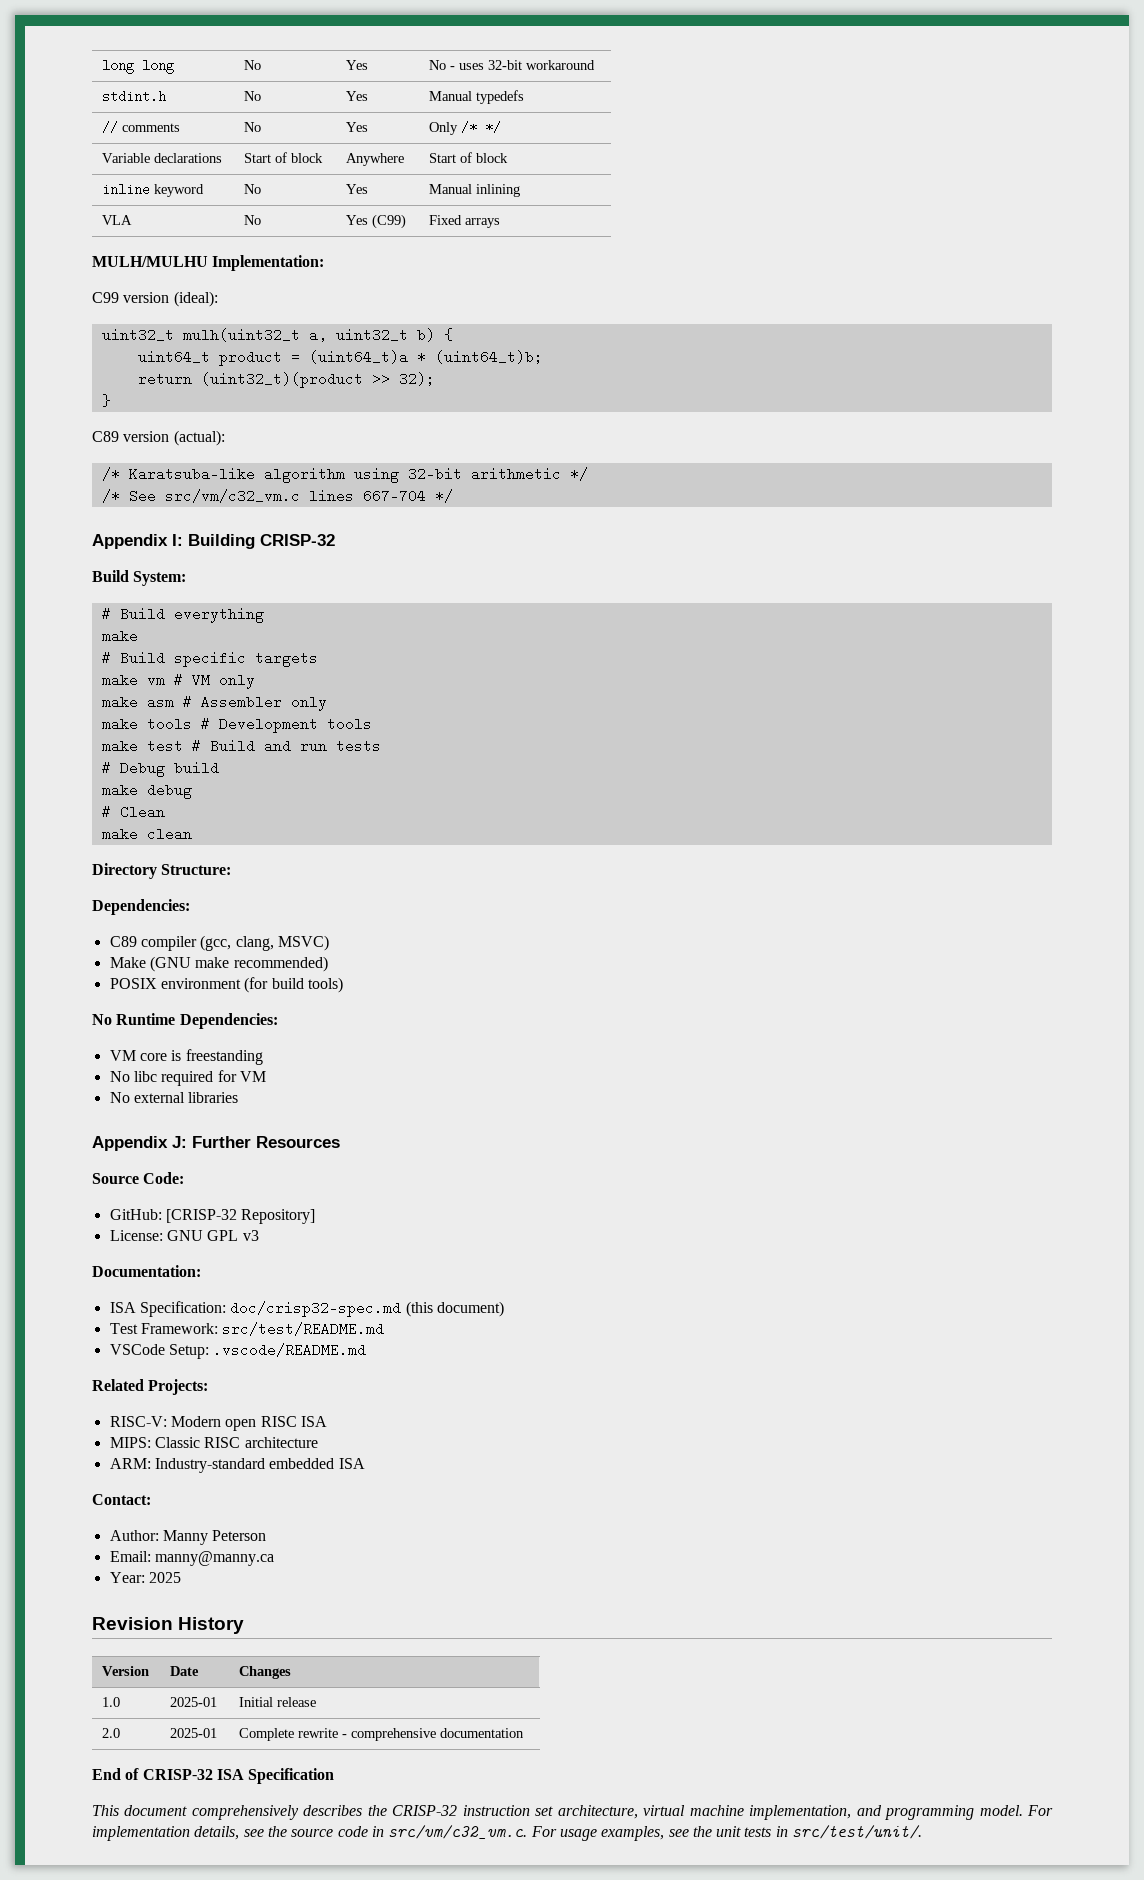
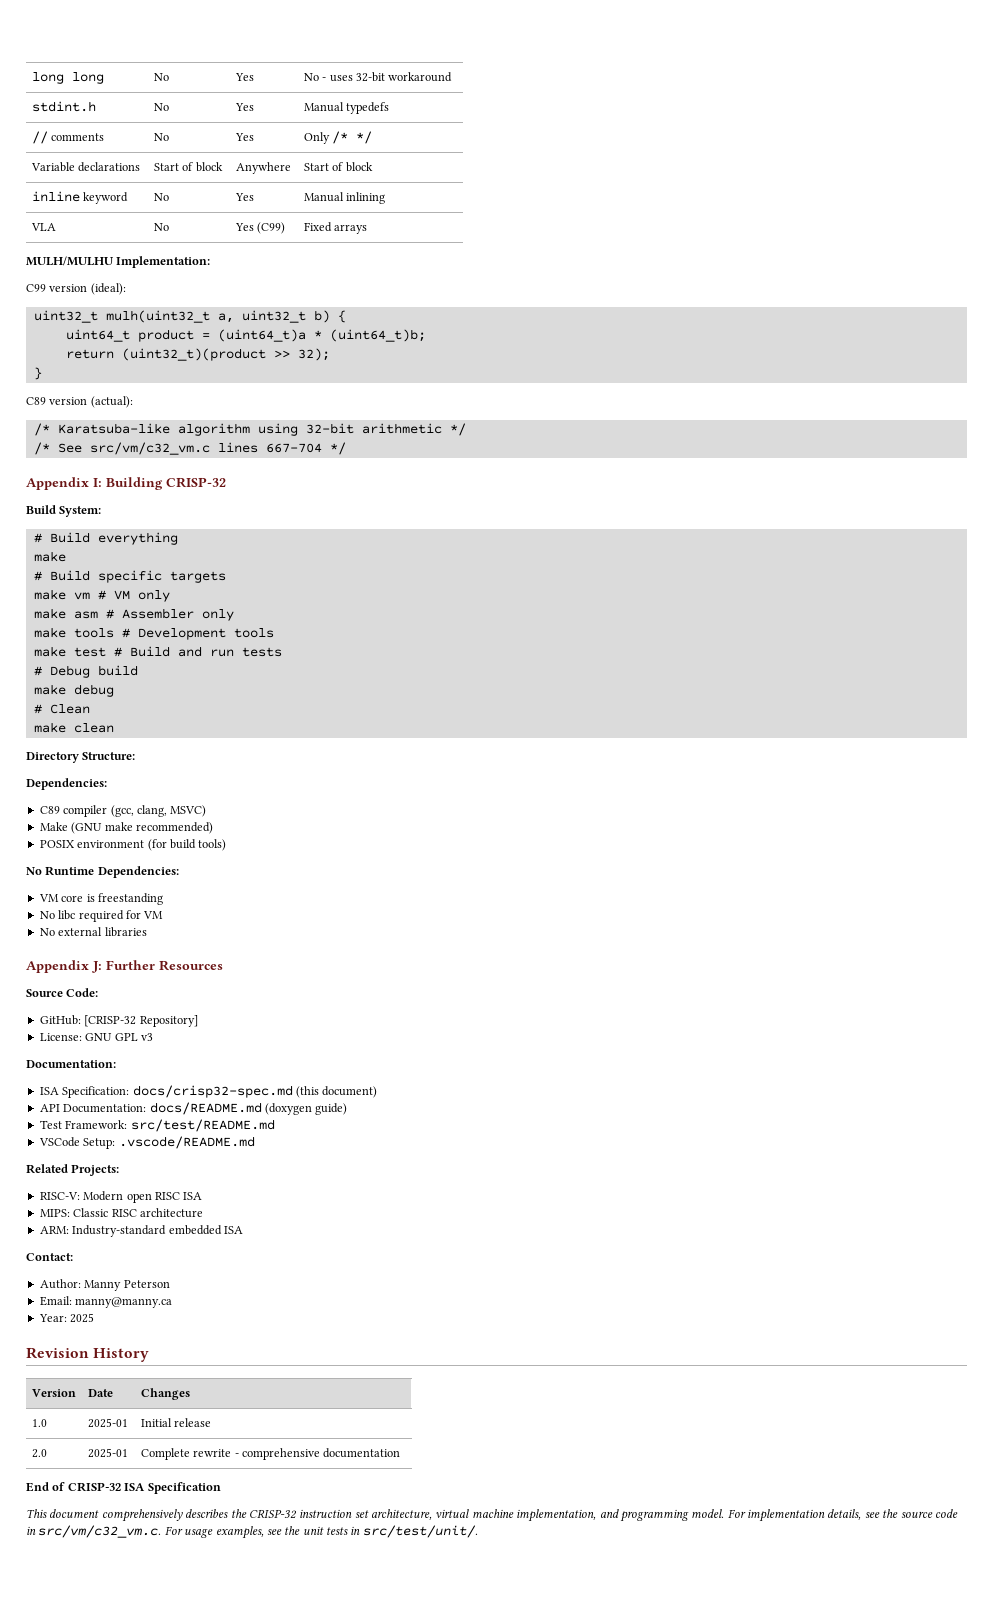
- ISA Specification: doc/crisp32-spec.md (this document)
+ ISA Specification: docs/crisp32-spec.md (this document)
+ API Documentation: docs/README.md (doxygen guide)

